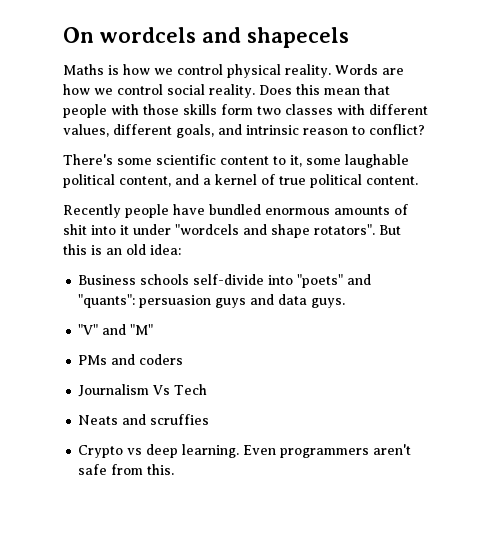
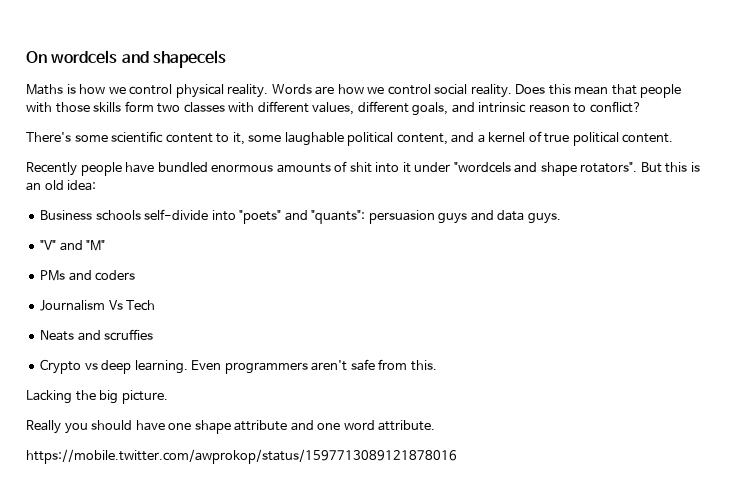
+ Lacking the big picture.
+ Really you should have one shape attribute and one word attribute.
+ https://mobile.twitter.com/awprokop/status/1597713089121878016

